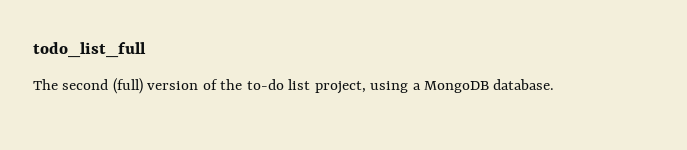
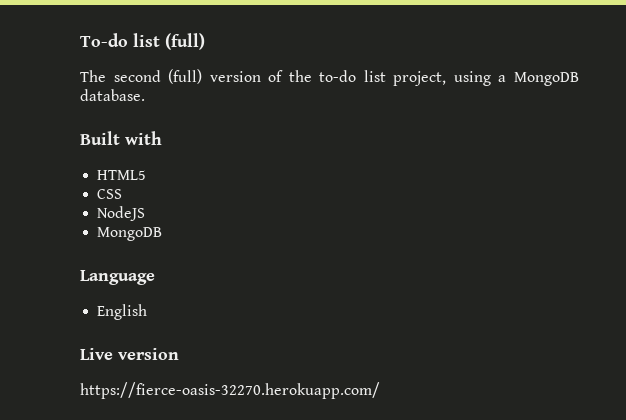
- todo_list_full
+ To-do list (full)
+ Built with
+ HTML5
+ CSS
+ NodeJS
+ MongoDB
+ Language
+ English
+ Live version
+ https://fierce-oasis-32270.herokuapp.com/

